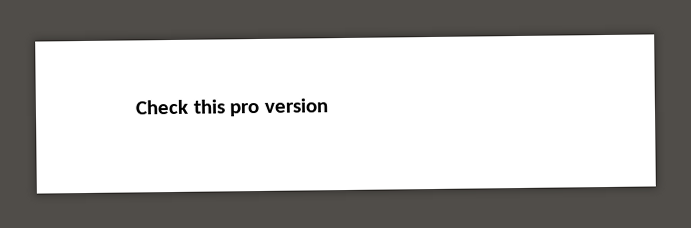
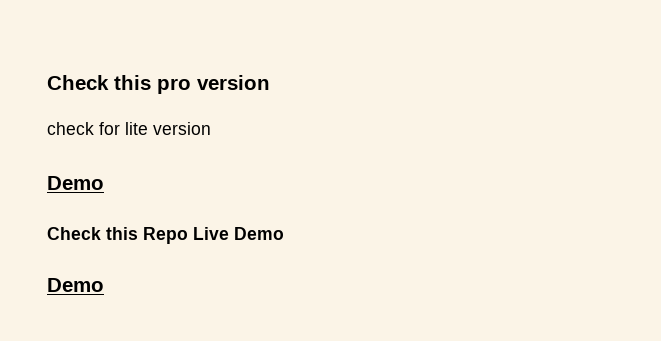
+ check for lite version
+ Demo
+ Check this Repo Live Demo
+ Demo

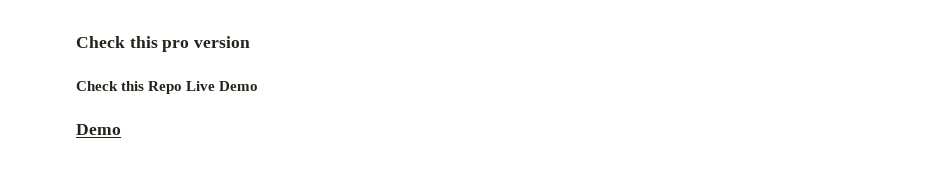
- check for lite version
- Demo

